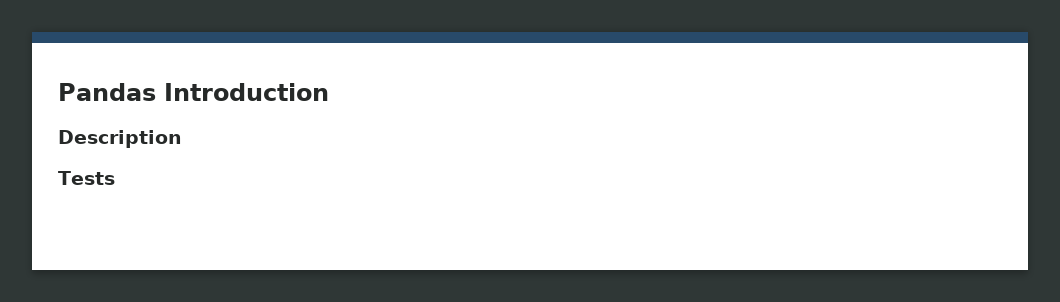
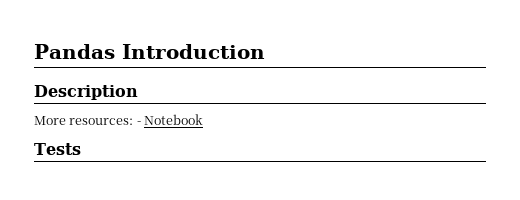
+ More resources: - Notebook

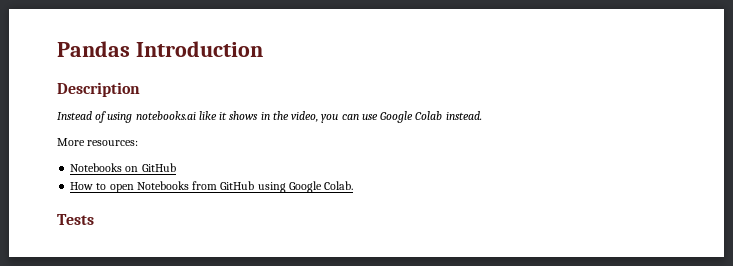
- More resources: - Notebook
+ Instead of using notebooks.ai like it shows in the video, you can use Google Colab instead.
+ More resources:
+ Notebooks on GitHub
+ How to open Notebooks from GitHub using Google Colab.

